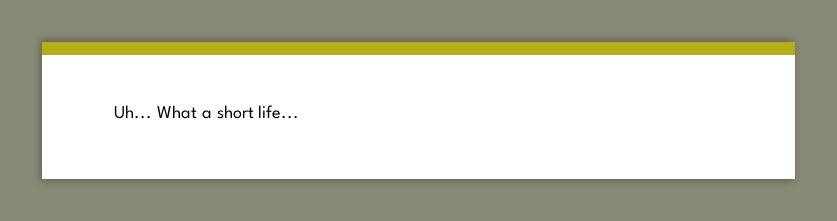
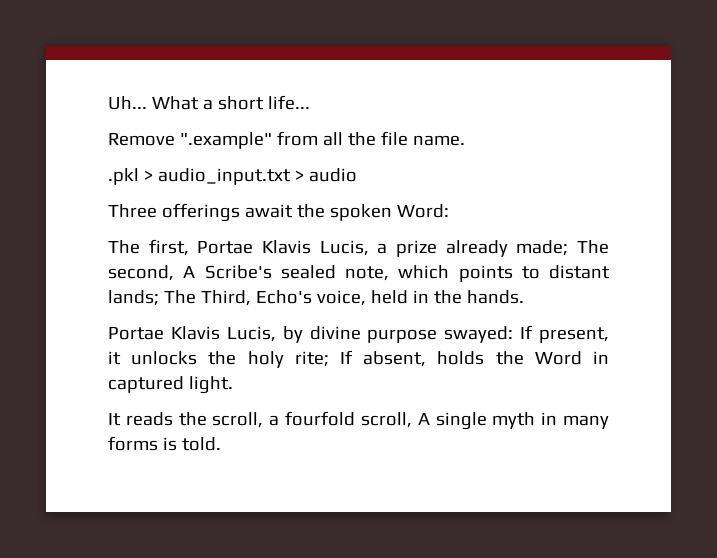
+ Remove ".example" from all the file name.
+ .pkl > audio_input.txt > audio
+ Three offerings await the spoken Word:
+ The first, Portae Klavis Lucis, a prize already made; The second, A Scribe's sealed note, which points to distant lands; The Third, Echo's voice, held in the hands.
+ Portae Klavis Lucis, by divine purpose swayed: If present, it unlocks the holy rite; If absent, holds the Word in captured light.
+ It reads the scroll, a fourfold scroll, A single myth in many forms is told.

